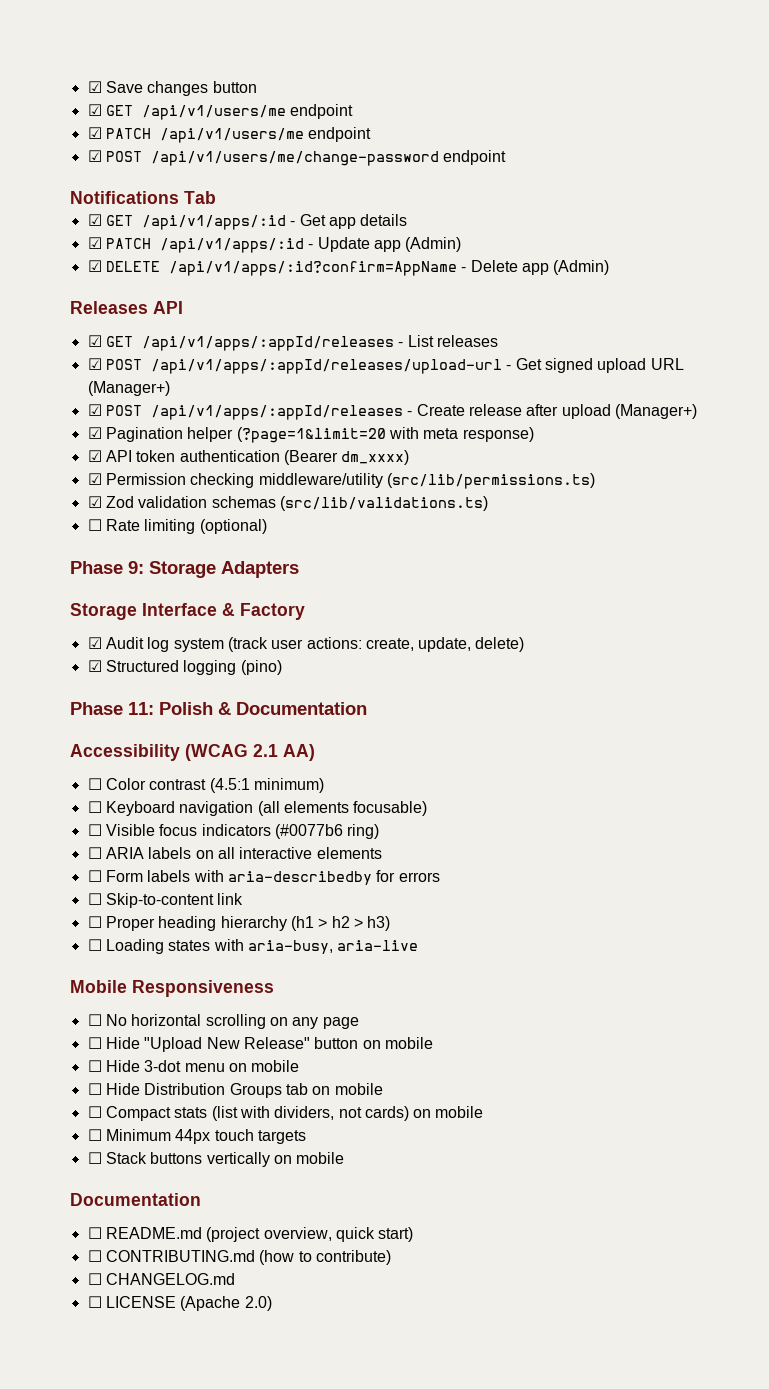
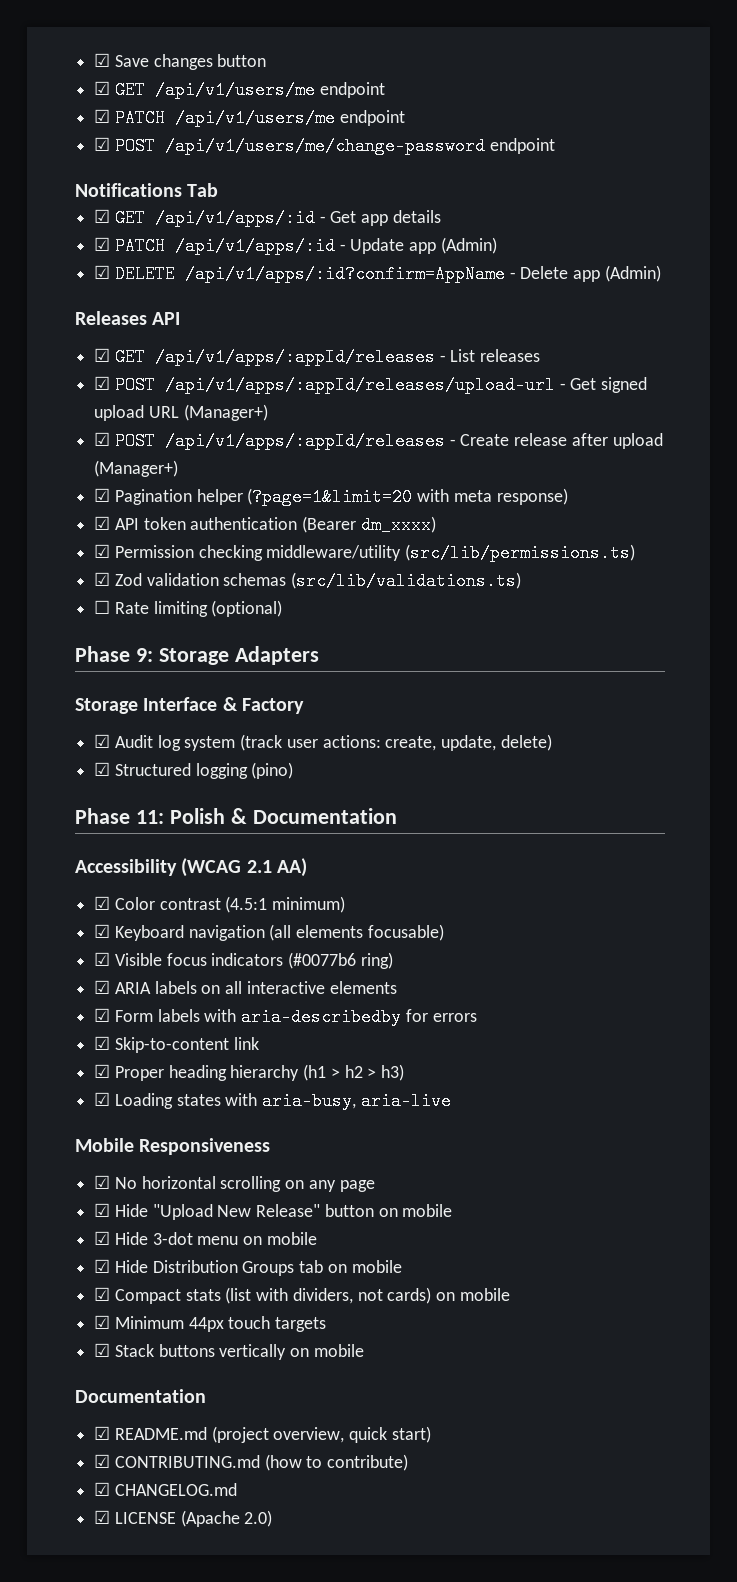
- ☐ Color contrast (4.5:1 minimum)
+ ☑ Color contrast (4.5:1 minimum)
- ☐ Keyboard navigation (all elements focusable)
+ ☑ Keyboard navigation (all elements focusable)
- ☐ Visible focus indicators (#0077b6 ring)
+ ☑ Visible focus indicators (#0077b6 ring)
- ☐ ARIA labels on all interactive elements
+ ☑ ARIA labels on all interactive elements
- ☐ Form labels with aria-describedby for errors
+ ☑ Form labels with aria-describedby for errors
- ☐ Skip-to-content link
+ ☑ Skip-to-content link
- ☐ Proper heading hierarchy (h1 > h2 > h3)
+ ☑ Proper heading hierarchy (h1 > h2 > h3)
- ☐ Loading states with aria-busy, aria-live
+ ☑ Loading states with aria-busy, aria-live
- ☐ No horizontal scrolling on any page
+ ☑ No horizontal scrolling on any page
- ☐ Hide "Upload New Release" button on mobile
+ ☑ Hide "Upload New Release" button on mobile
- ☐ Hide 3-dot menu on mobile
+ ☑ Hide 3-dot menu on mobile
- ☐ Hide Distribution Groups tab on mobile
+ ☑ Hide Distribution Groups tab on mobile
- ☐ Compact stats (list with dividers, not cards) on mobile
+ ☑ Compact stats (list with dividers, not cards) on mobile
- ☐ Minimum 44px touch targets
+ ☑ Minimum 44px touch targets
- ☐ Stack buttons vertically on mobile
+ ☑ Stack buttons vertically on mobile
- ☐ README.md (project overview, quick start)
+ ☑ README.md (project overview, quick start)
- ☐ CONTRIBUTING.md (how to contribute)
+ ☑ CONTRIBUTING.md (how to contribute)
- ☐ CHANGELOG.md
+ ☑ CHANGELOG.md
- ☐ LICENSE (Apache 2.0)
+ ☑ LICENSE (Apache 2.0)

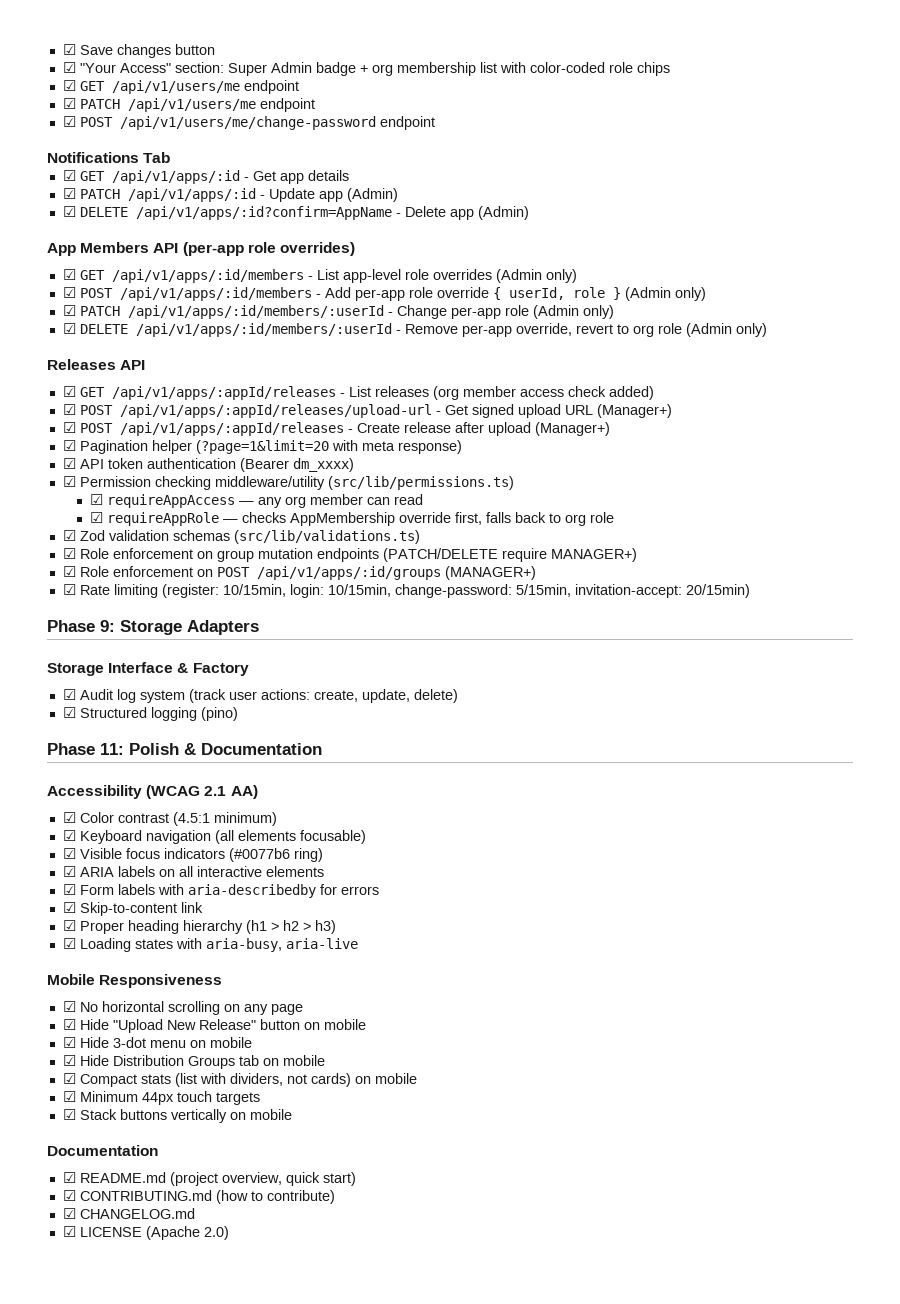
+ ☑ "Your Access" section: Super Admin badge + org membership list with color-coded role chips
+ App Members API (per-app role overrides)
+ ☑ GET /api/v1/apps/:id/members - List app-level role overrides (Admin only)
+ ☑ POST /api/v1/apps/:id/members - Add per-app role override { userId, role } (Admin only)
+ ☑ PATCH /api/v1/apps/:id/members/:userId - Change per-app role (Admin only)
+ ☑ DELETE /api/v1/apps/:id/members/:userId - Remove per-app override, revert to org role (Admin only)
- ☑ GET /api/v1/apps/:appId/releases - List releases
+ ☑ GET /api/v1/apps/:appId/releases - List releases (org member access check added)
+ ☑ requireAppAccess — any org member can read
+ ☑ requireAppRole — checks AppMembership override first, falls back to org role
- ☐ Rate limiting (optional)
+ ☑ Role enforcement on group mutation endpoints (PATCH/DELETE require MANAGER+)
+ ☑ Role enforcement on POST /api/v1/apps/:id/groups (MANAGER+)
+ ☑ Rate limiting (register: 10/15min, login: 10/15min, change-password: 5/15min, invitation-accept: 20/15min)

